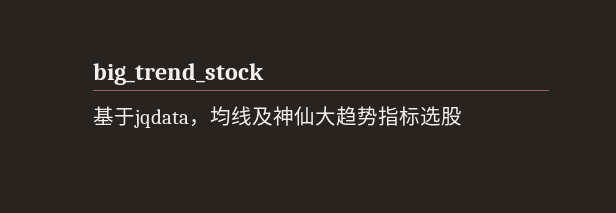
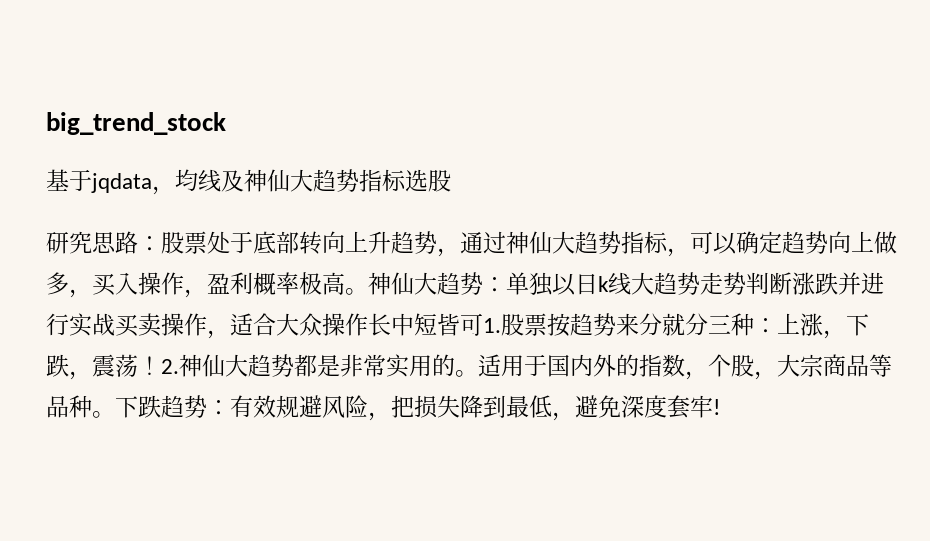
+ 研究思路：股票处于底部转向上升趋势，通过神仙大趋势指标，可以确定趋势向上做多，买入操作，盈利概率极高。神仙大趋势：单独以日k线大趋势走势判断涨跌并进行实战买卖操作，适合大众操作长中短皆可1.股票按趋势来分就分三种：上涨，下跌，震荡！2.神仙大趋势都是非常实用的。适用于国内外的指数，个股，大宗商品等品种。下跌趋势：有效规避风险，把损失降到最低，避免深度套牢!

